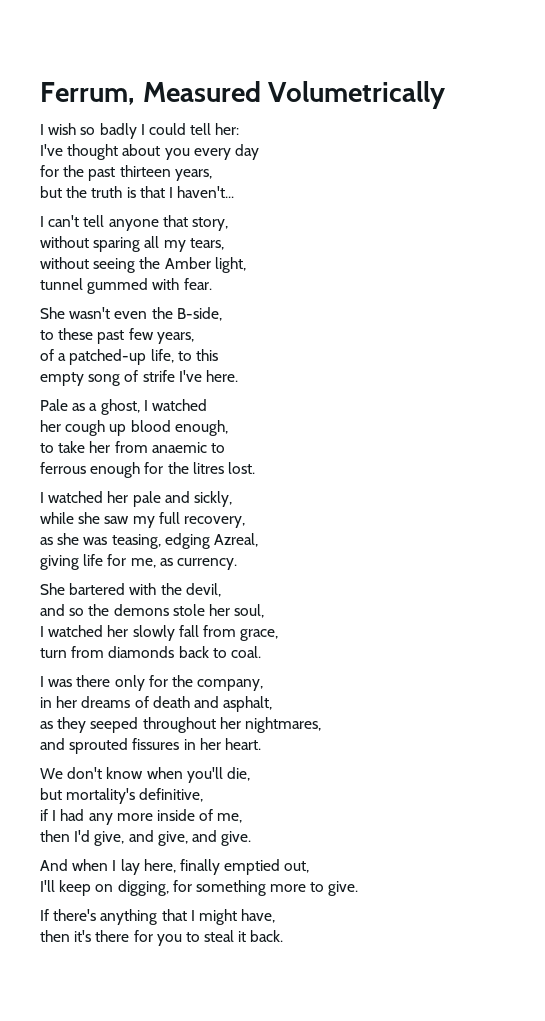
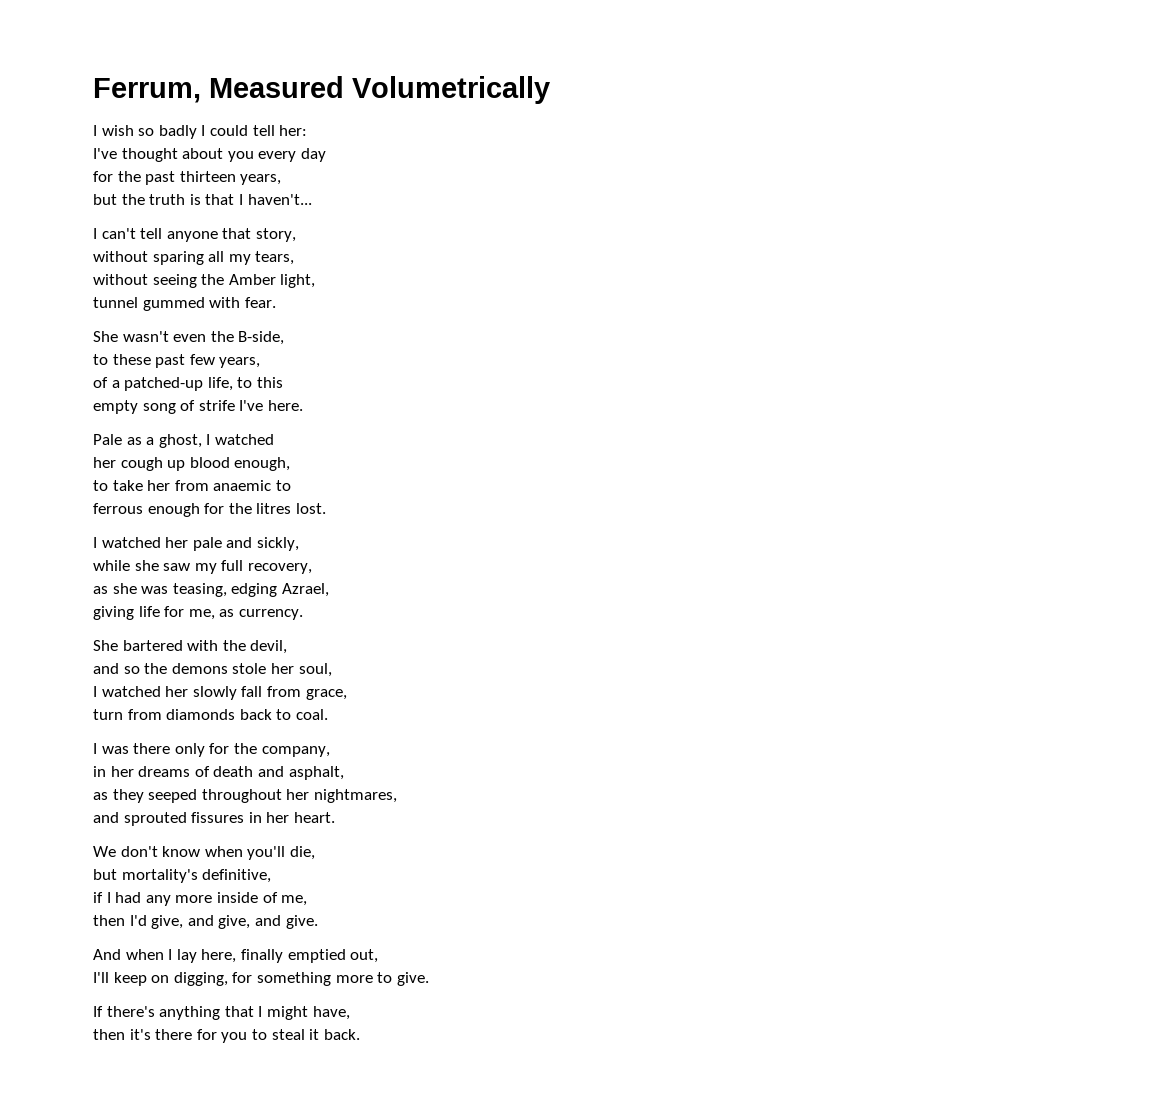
- as she was teasing, edging Azreal,
+ as she was teasing, edging Azrael,

